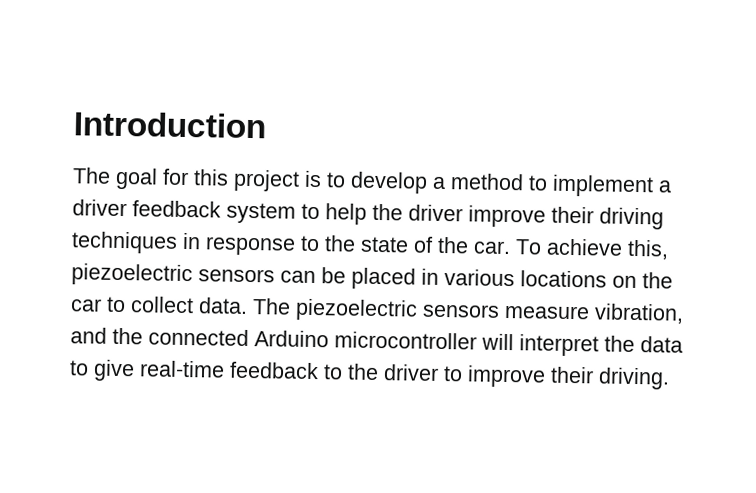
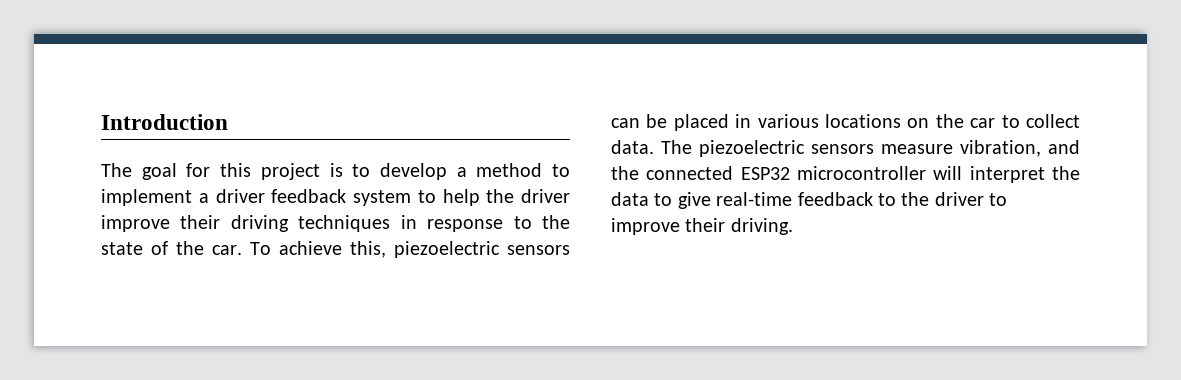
- The piezoelectric sensors measure vibration, and the connected Arduino microcontroller will interpret the data to give real-time feedback to the driver to improve their driving.
+ The piezoelectric sensors measure vibration, and the connected ESP32 microcontroller will interpret the data to give real-time feedback to the driver to improve their driving.

